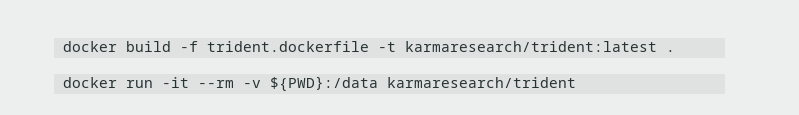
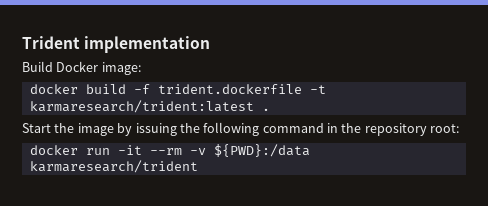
+ Trident implementation
+ Build Docker image:
+ Start the image by issuing the following command in the repository root:

